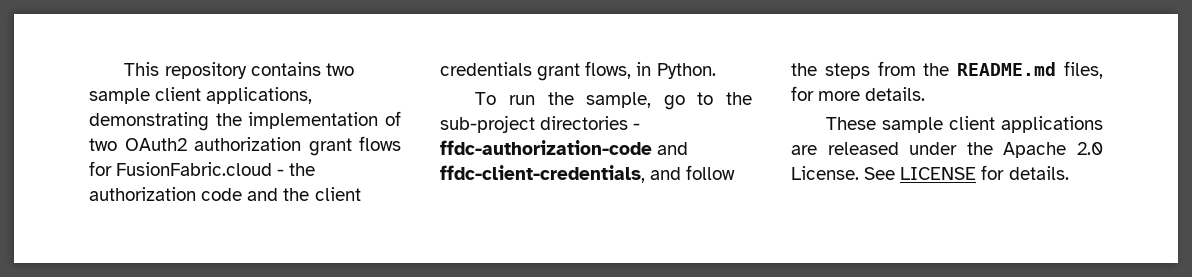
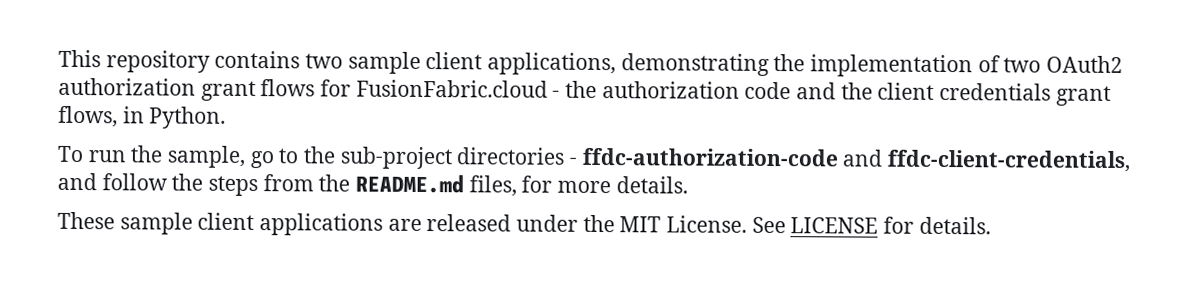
- These sample client applications are released under the Apache 2.0 License.
+ These sample client applications are released under the MIT License.

